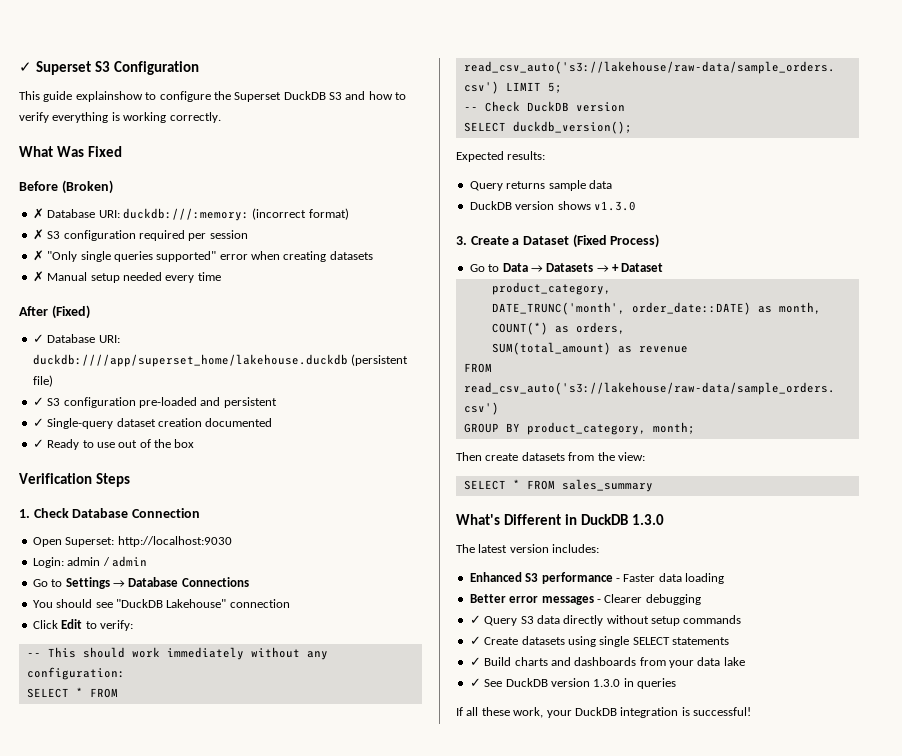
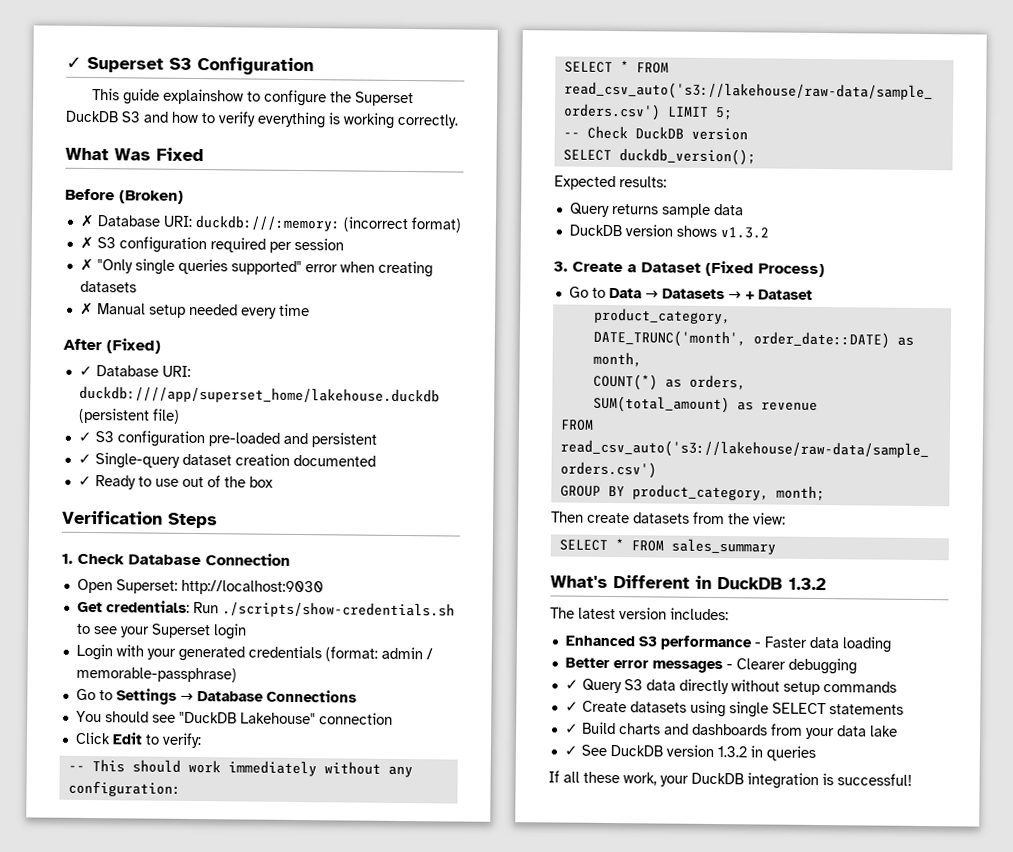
- Login: admin / admin
+ Get credentials: Run ./scripts/show-credentials.sh to see your Superset login
+ Login with your generated credentials (format: admin / memorable-passphrase)
- DuckDB version shows v1.3.0
+ DuckDB version shows v1.3.2
- What's Different in DuckDB 1.3.0
+ What's Different in DuckDB 1.3.2
- ✓ See DuckDB version 1.3.0 in queries
+ ✓ See DuckDB version 1.3.2 in queries

